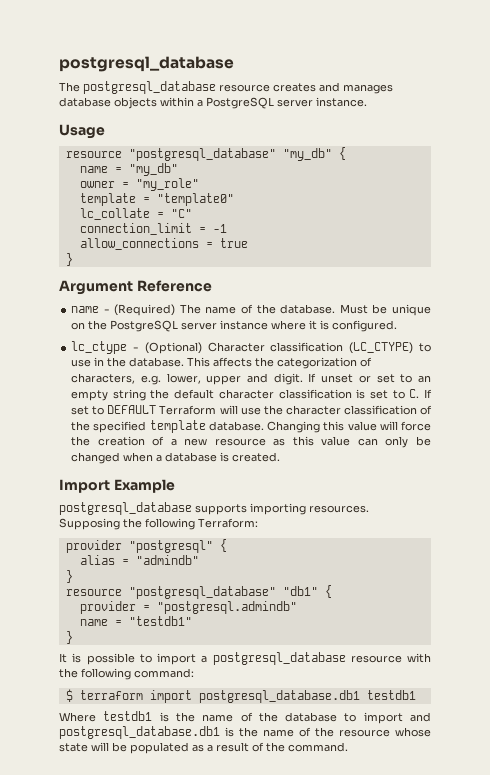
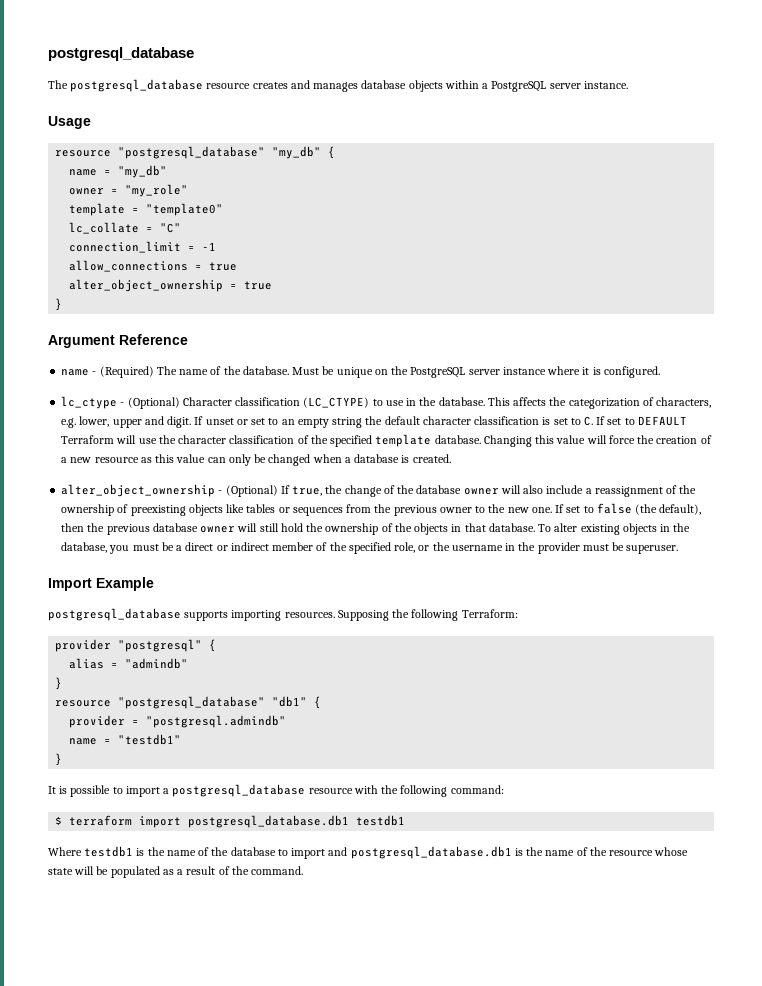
+ alter_object_ownership = true
+ alter_object_ownership - (Optional) If true, the change of the database owner will also include a reassignment of the ownership of preexisting objects like tables or sequences from the previous owner to the new one. If set to false (the default), then the previous database owner will still hold the ownership of the objects in that database. To alter existing objects in the database, you must be a direct or indirect member of the specified role, or the username in the provider must be superuser.

